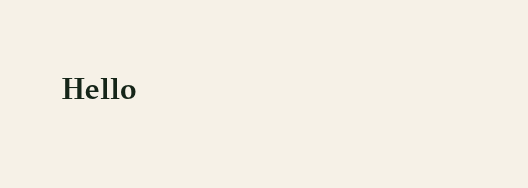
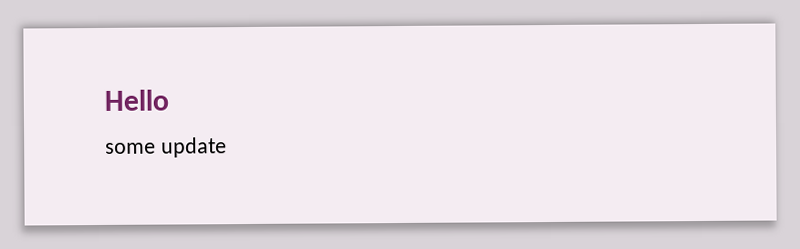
+ some update

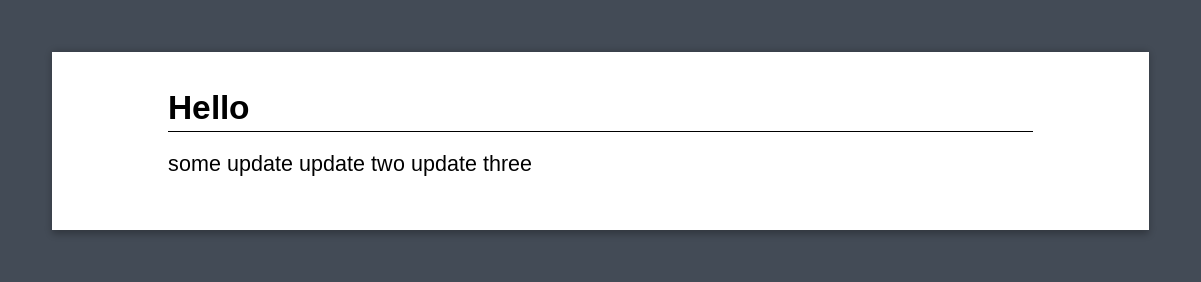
- some update
+ some update update two update three

